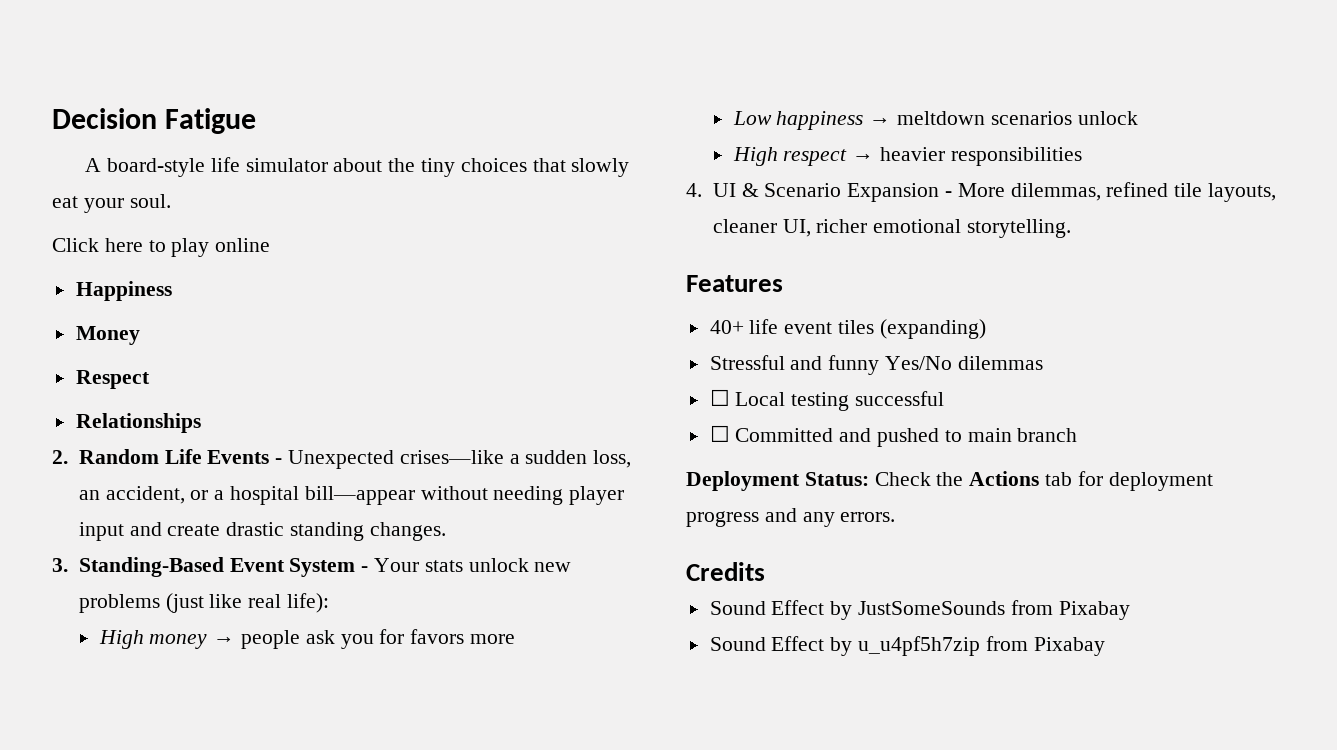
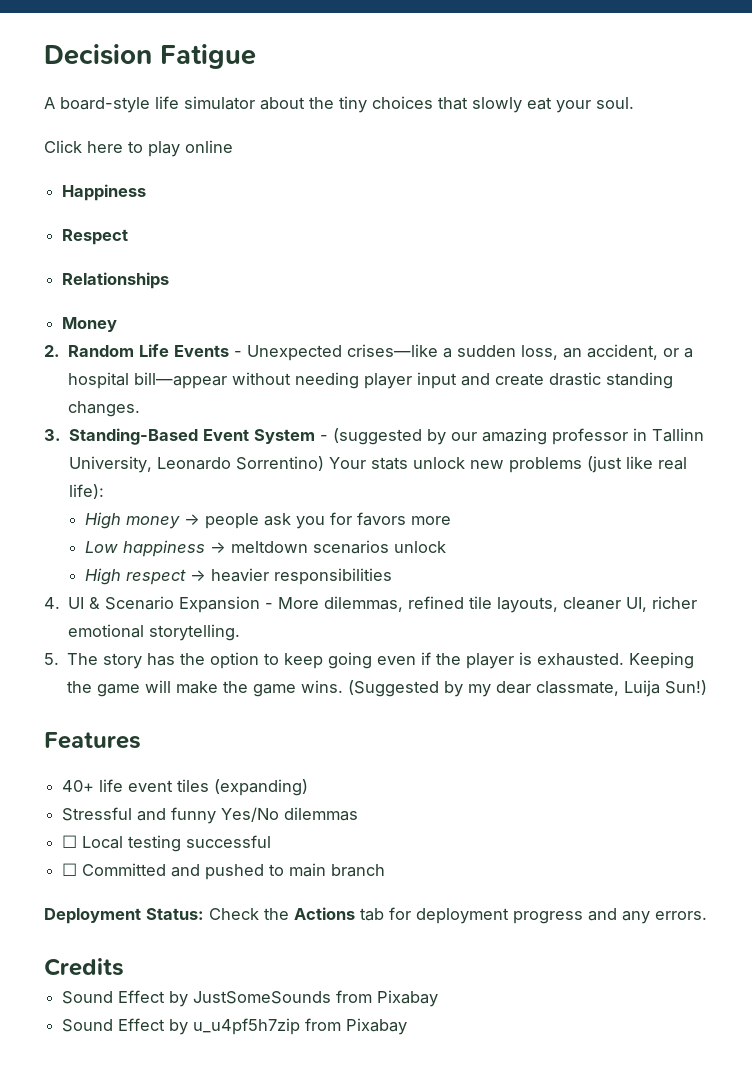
- Money
+ Money
- 3. Standing-Based Event System - Your stats unlock new problems (just like real life):
+ 3. Standing-Based Event System - (suggested by our amazing professor in Tallinn University, Leonardo Sorrentino) Your stats unlock new problems (just like real life):
+ 5. The story has the option to keep going even if the player is exhausted. Keeping the game will make the game wins. (Suggested by my dear classmate, Luija Sun!)

